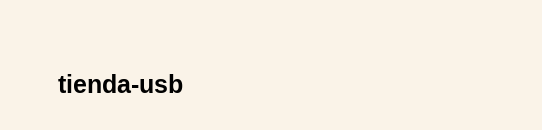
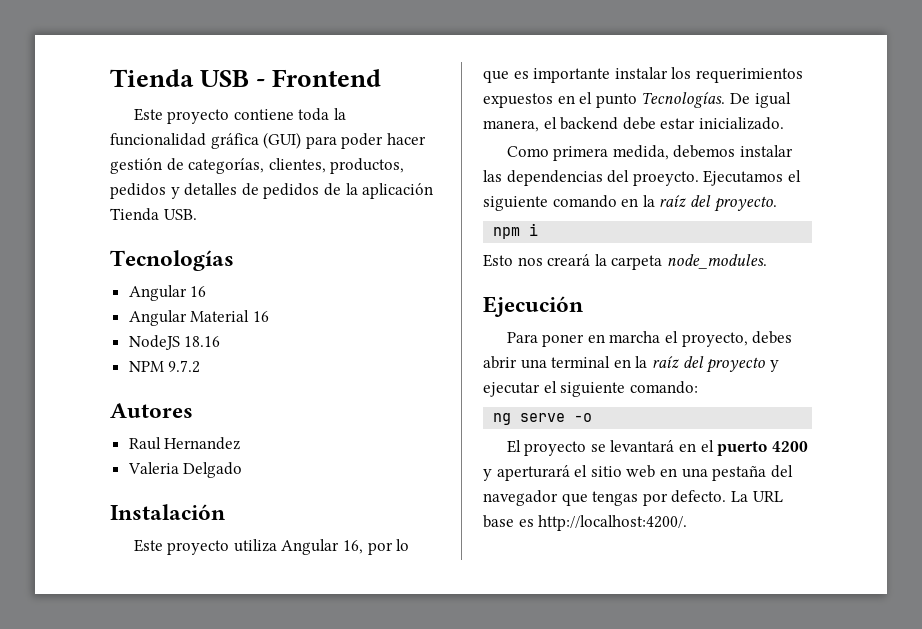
- tienda-usb
+ Tienda USB - Frontend
+ Este proyecto contiene toda la funcionalidad gráfica (GUI) para poder hacer gestión de categorías, clientes, productos, pedidos y detalles de pedidos de la aplicación Tienda USB.
+ Tecnologías
+ Angular 16
+ Angular Material 16
+ NodeJS 18.16
+ NPM 9.7.2
+ Autores
+ Raul Hernandez
+ Valeria Delgado
+ Instalación
+ Este proyecto utiliza Angular 16, por lo que es importante instalar los requerimientos expuestos en el punto Tecnologías. De igual manera, el backend debe estar inicializado.
+ Como primera medida, debemos instalar las dependencias del proeycto. Ejecutamos el siguiente comando en la raíz del proyecto.
+ npm i
+ Esto nos creará la carpeta node_modules.
+ Ejecución
+ Para poner en marcha el proyecto, debes abrir una terminal en la raíz del proyecto y ejecutar el siguiente comando:
+ ng serve -o
+ El proyecto se levantará en el puerto 4200 y aperturará el sitio web en una pestaña del navegador que tengas por defecto. La URL base es http://localhost:4200/.

